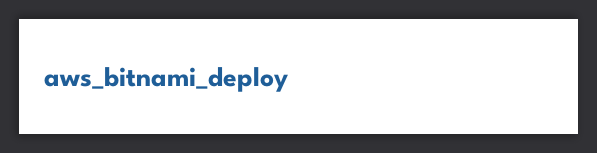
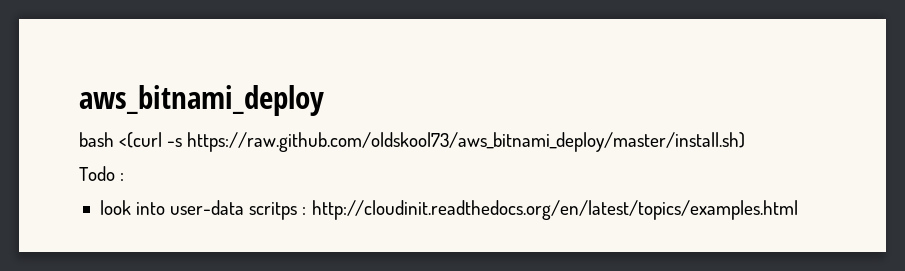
+ bash <(curl -s https://raw.github.com/oldskool73/aws_bitnami_deploy/master/install.sh)
+ Todo :
+ look into user-data scritps : http://cloudinit.readthedocs.org/en/latest/topics/examples.html

